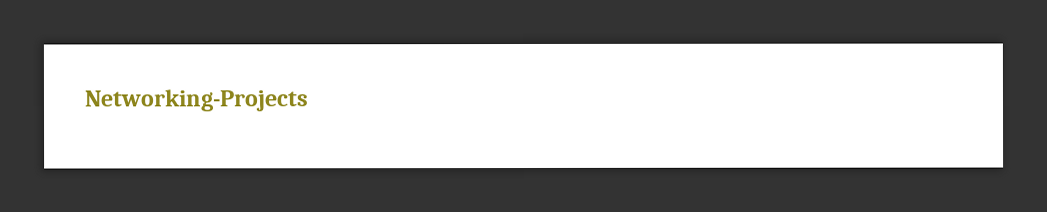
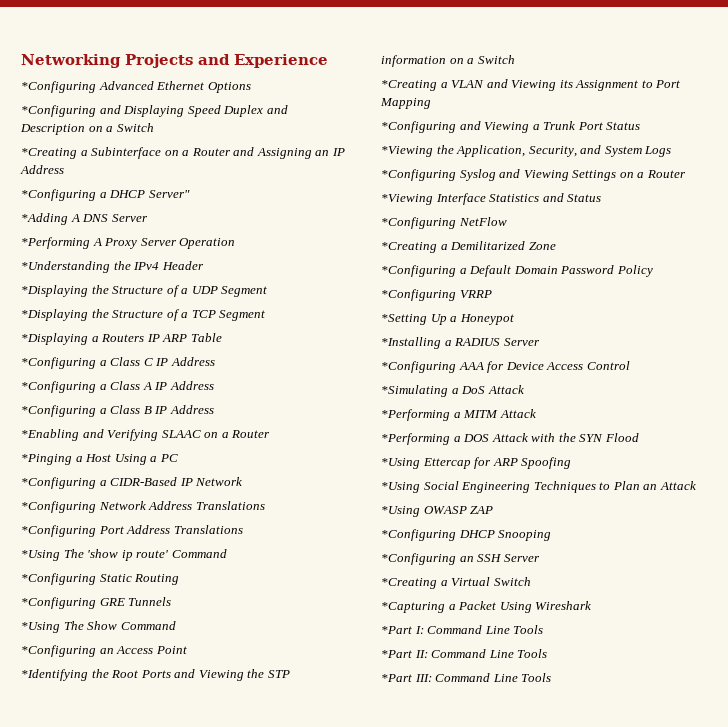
- Networking-Projects
+ Networking Projects and Experience
+ *Configuring Advanced Ethernet Options
+ *Configuring and Displaying Speed Duplex and Description on a Switch
+ *Creating a Subinterface on a Router and Assigning an IP Address
+ *Configuring a DHCP Server"
+ *Adding A DNS Server
+ *Performing A Proxy Server Operation
+ *Understanding the IPv4 Header
+ *Displaying the Structure of a UDP Segment
+ *Displaying the Structure of a TCP Segment
+ *Displaying a Routers IP ARP Table
+ *Configuring a Class C IP Address
+ *Configuring a Class A IP Address
+ *Configuring a Class B IP Address
+ *Enabling and Verifying SLAAC on a Router
+ *Pinging a Host Using a PC
+ *Configuring a CIDR-Based IP Network
+ *Configuring Network Address Translations
+ *Configuring Port Address Translations
+ *Using The 'show ip route' Command
+ *Configuring Static Routing
+ *Configuring GRE Tunnels
+ *Using The Show Command
+ *Configuring an Access Point
+ *Identifying the Root Ports and Viewing the STP information on a Switch
+ *Creating a VLAN and Viewing its Assignment to Port Mapping
+ *Configuring and Viewing a Trunk Port Status
+ *Viewing the Application, Security, and System Logs
+ *Configuring Syslog and Viewing Settings on a Router
+ *Viewing Interface Statistics and Status
+ *Configuring NetFlow
+ *Creating a Demilitarized Zone
+ *Configuring a Default Domain Password Policy
+ *Configuring VRRP
+ *Setting Up a Honeypot
+ *Installing a RADIUS Server
+ *Configuring AAA for Device Access Control
+ *Simulating a DoS Attack
+ *Performing a MITM Attack
+ *Performing a DOS Attack with the SYN Flood
+ *Using Ettercap for ARP Spoofing
+ *Using Social Engineering Techniques to Plan an Attack
+ *Using OWASP ZAP
+ *Configuring DHCP Snooping
+ *Configuring an SSH Server
+ *Creating a Virtual Switch
+ *Capturing a Packet Using Wireshark
+ *Part I: Command Line Tools
+ *Part II: Command Line Tools
+ *Part III: Command Line Tools

